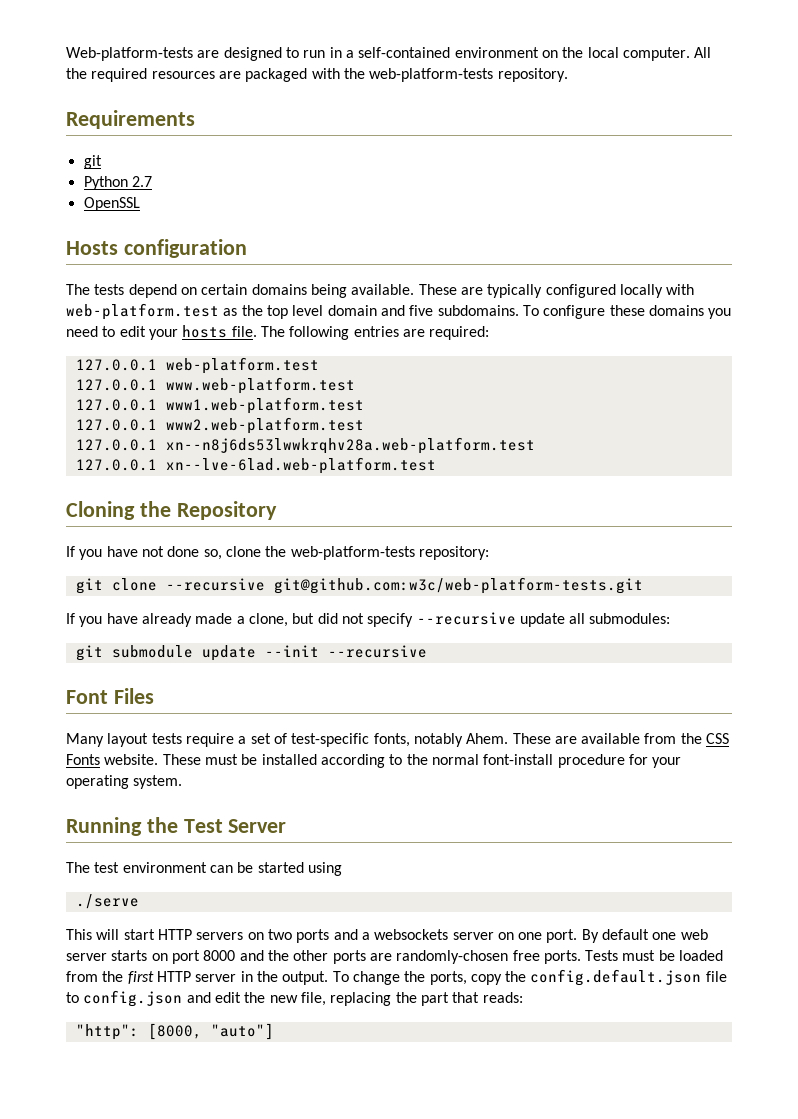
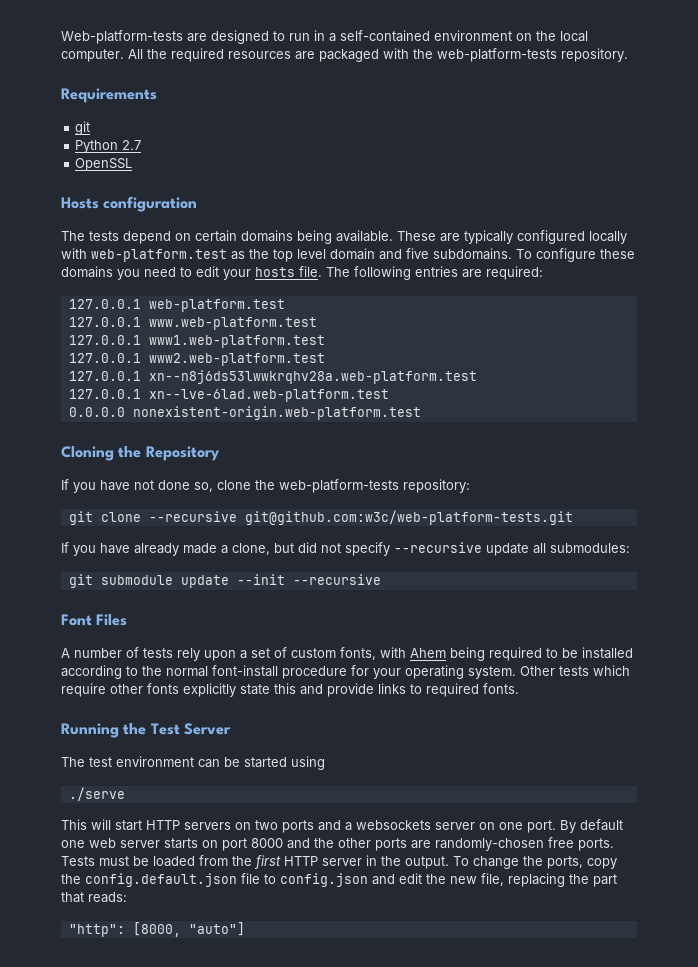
+ 0.0.0.0 nonexistent-origin.web-platform.test
- Many layout tests require a set of test-specific fonts, notably Ahem. These are available from the CSS Fonts website. These must be installed according to the normal font-install procedure for your operating system.
+ A number of tests rely upon a set of custom fonts, with Ahem being required to be installed according to the normal font-install procedure for your operating system. Other tests which require other fonts explicitly state this and provide links to required fonts.

